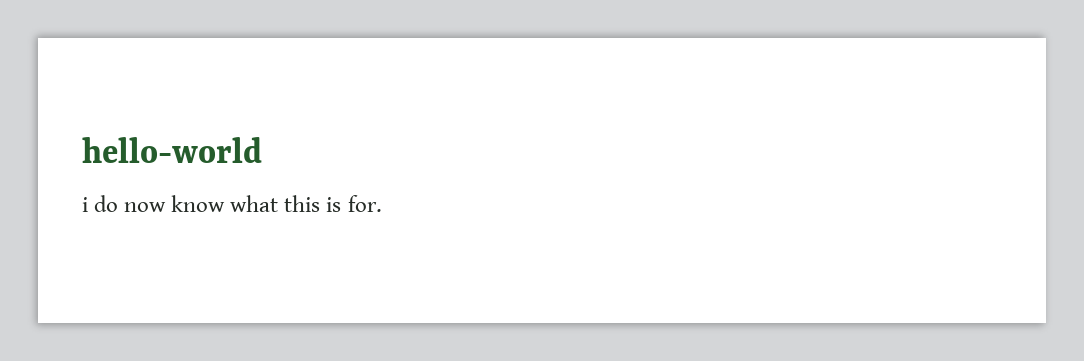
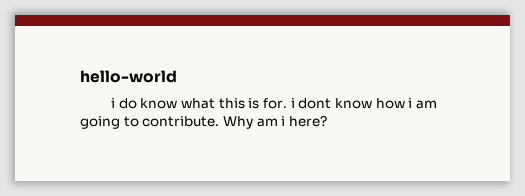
- i do now know what this is for.
+ i do know what this is for. i dont know how i am going to contribute. Why am i here?

